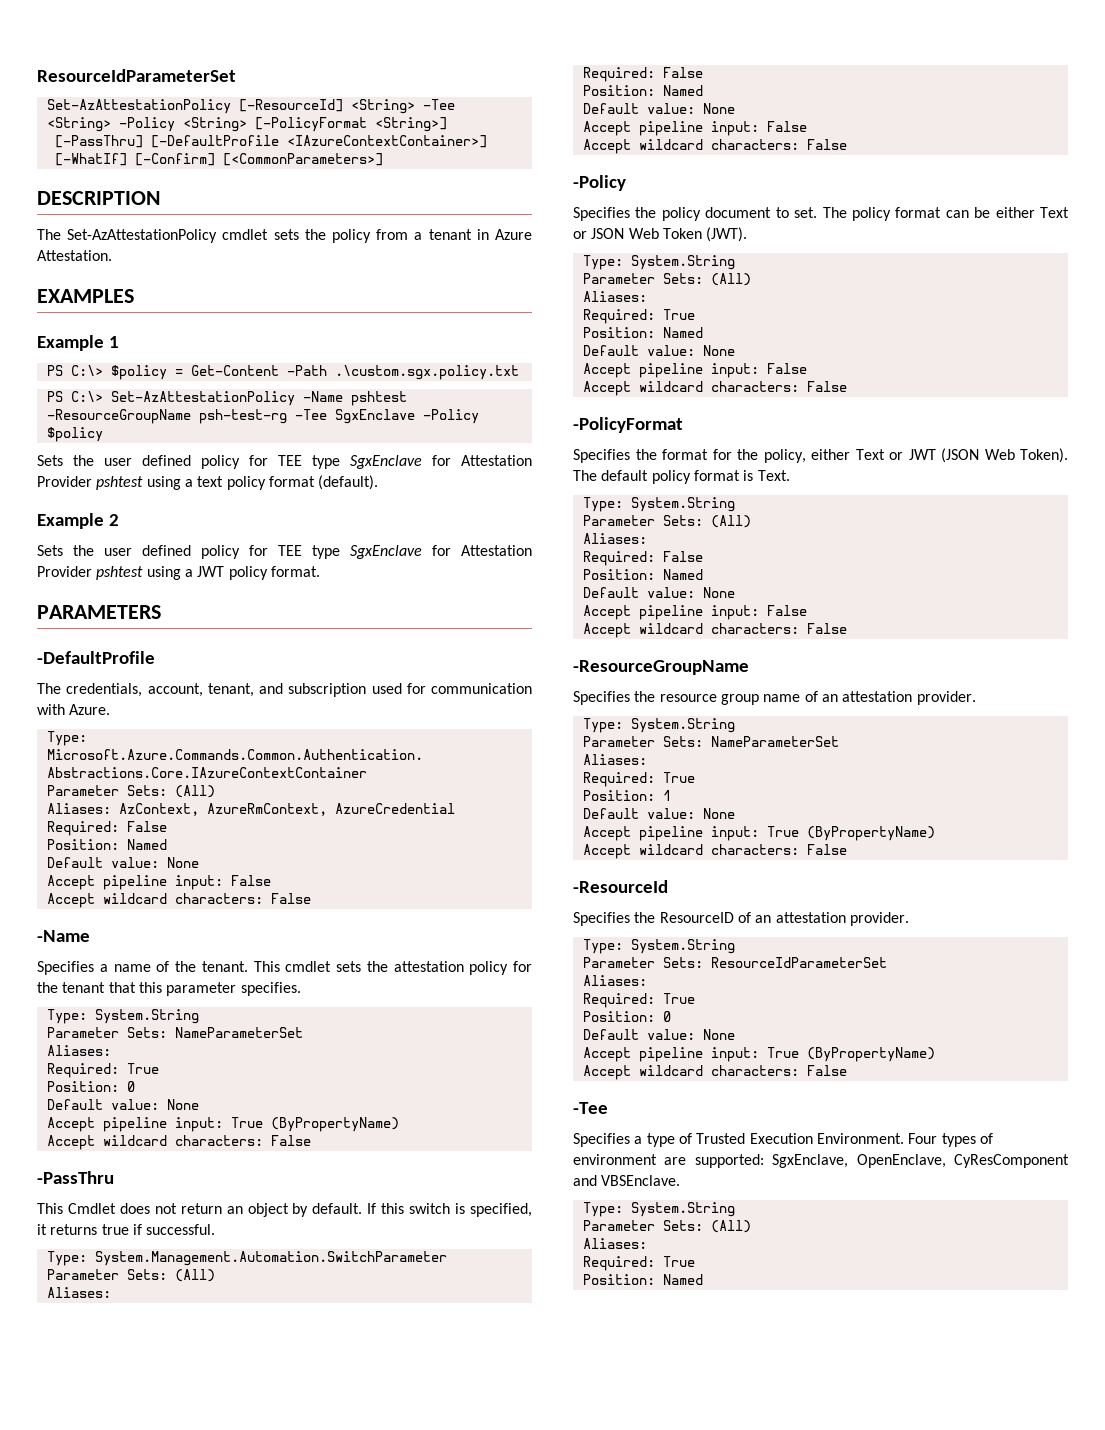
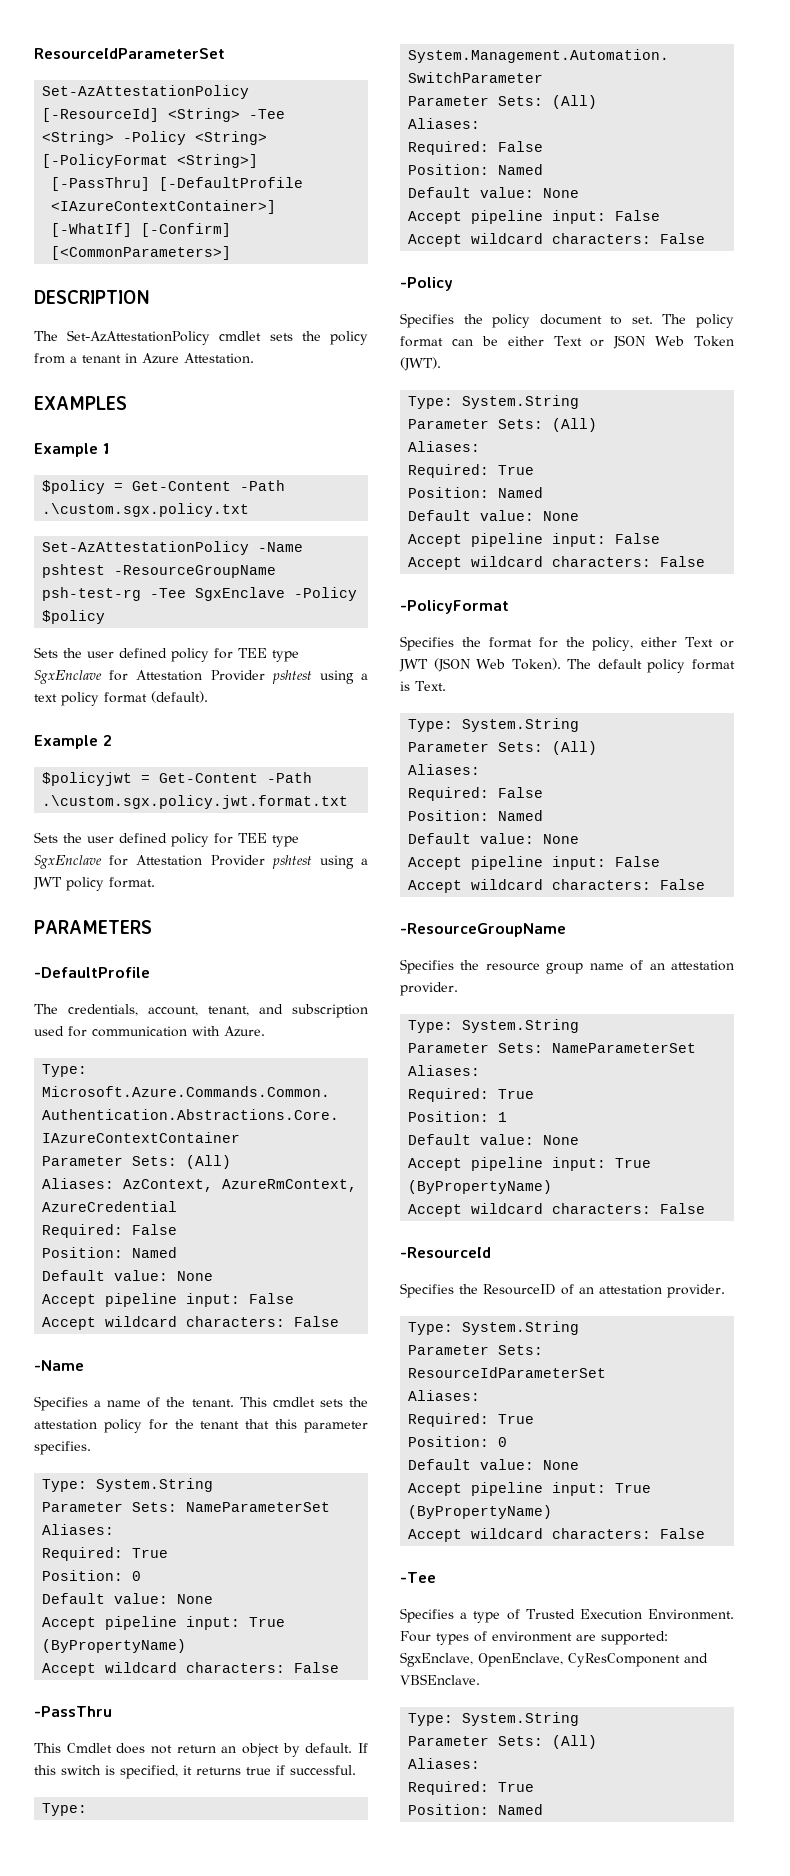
- PS C:\> $policy = Get-Content -Path .\custom.sgx.policy.txt
+ $policy = Get-Content -Path .\custom.sgx.policy.txt
- PS C:\> Set-AzAttestationPolicy -Name pshtest -ResourceGroupName psh-test-rg -Tee SgxEnclave -Policy $policy
+ Set-AzAttestationPolicy -Name pshtest -ResourceGroupName psh-test-rg -Tee SgxEnclave -Policy $policy
+ $policyjwt = Get-Content -Path .\custom.sgx.policy.jwt.format.txt

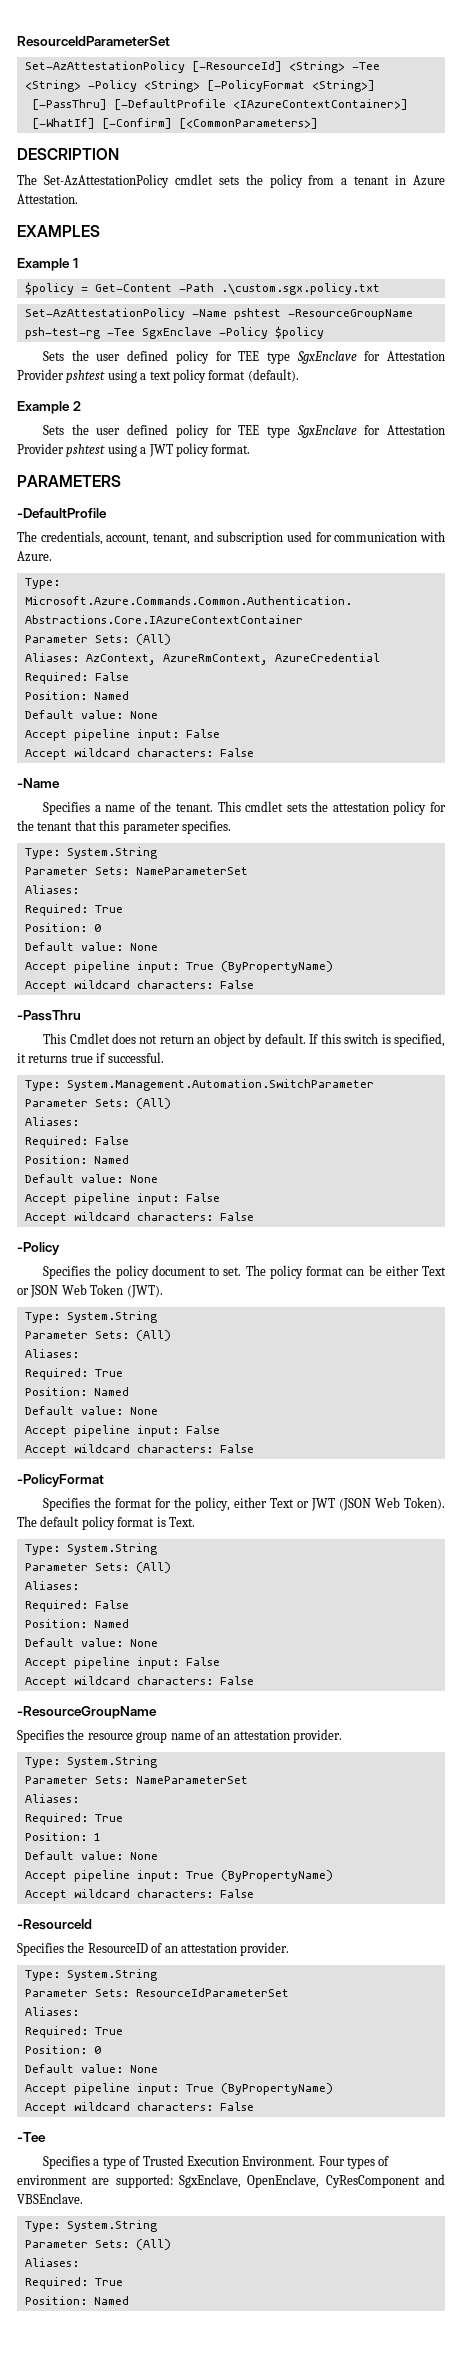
- $policyjwt = Get-Content -Path .\custom.sgx.policy.jwt.format.txt

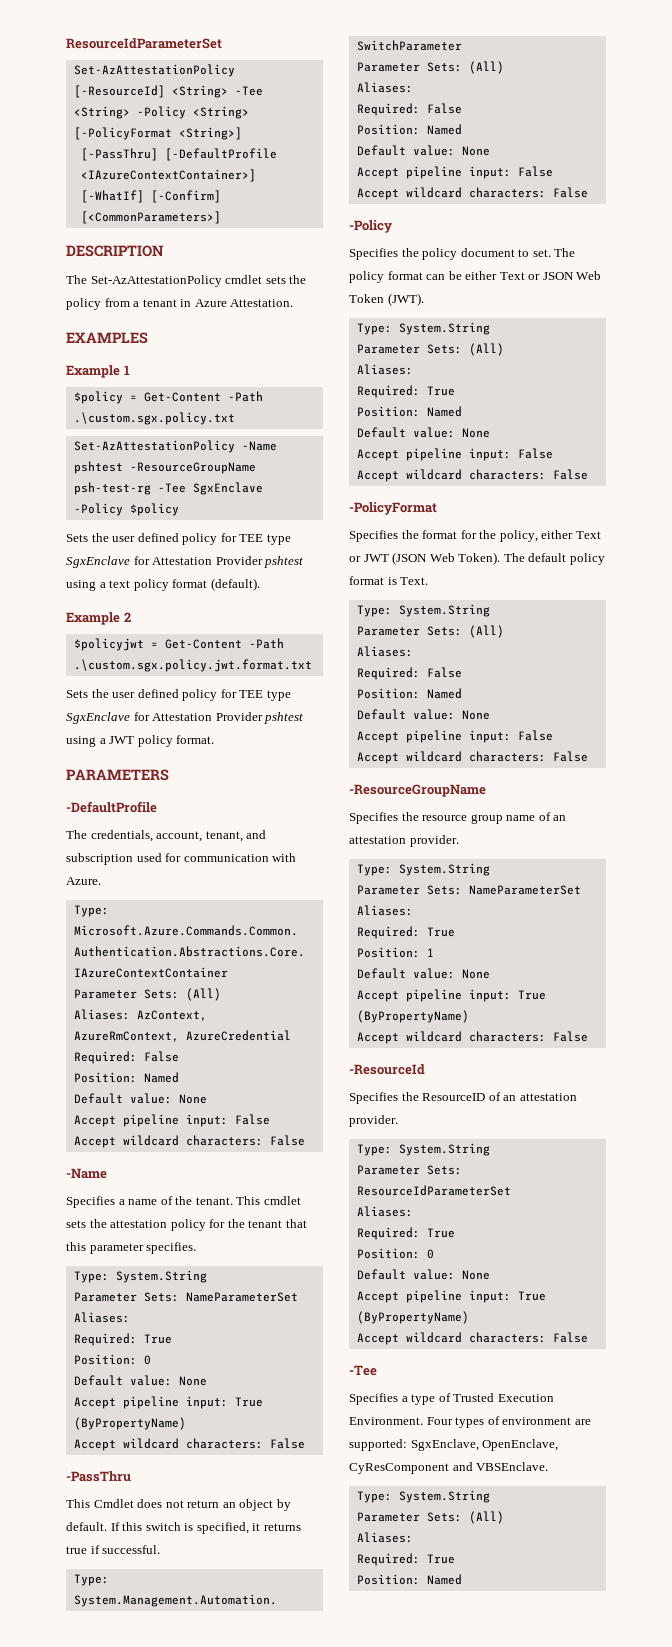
+ $policyjwt = Get-Content -Path .\custom.sgx.policy.jwt.format.txt

